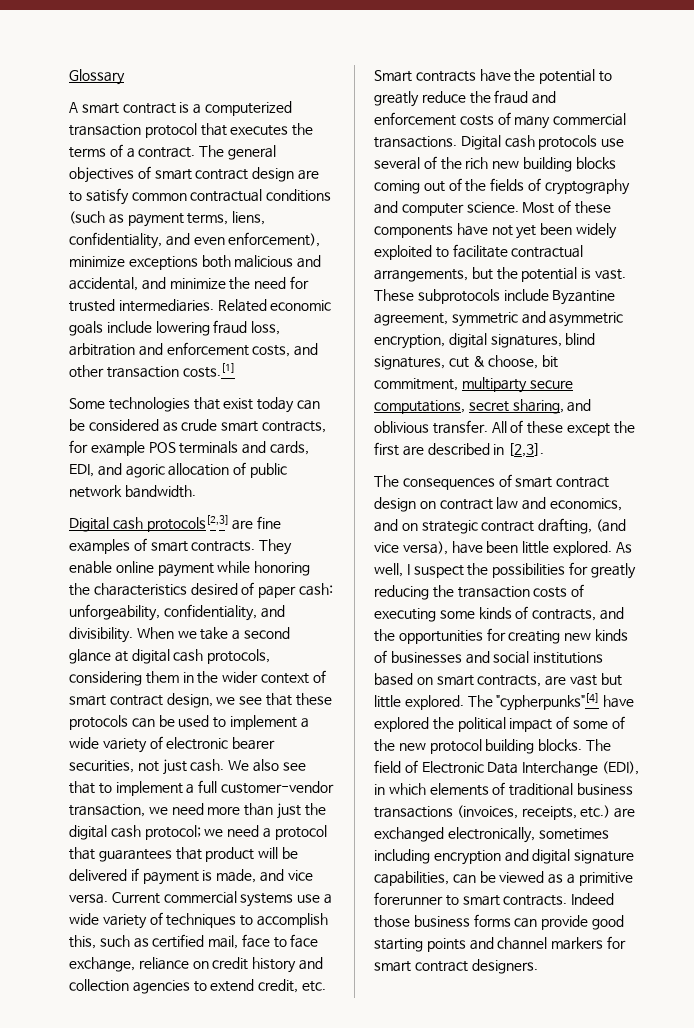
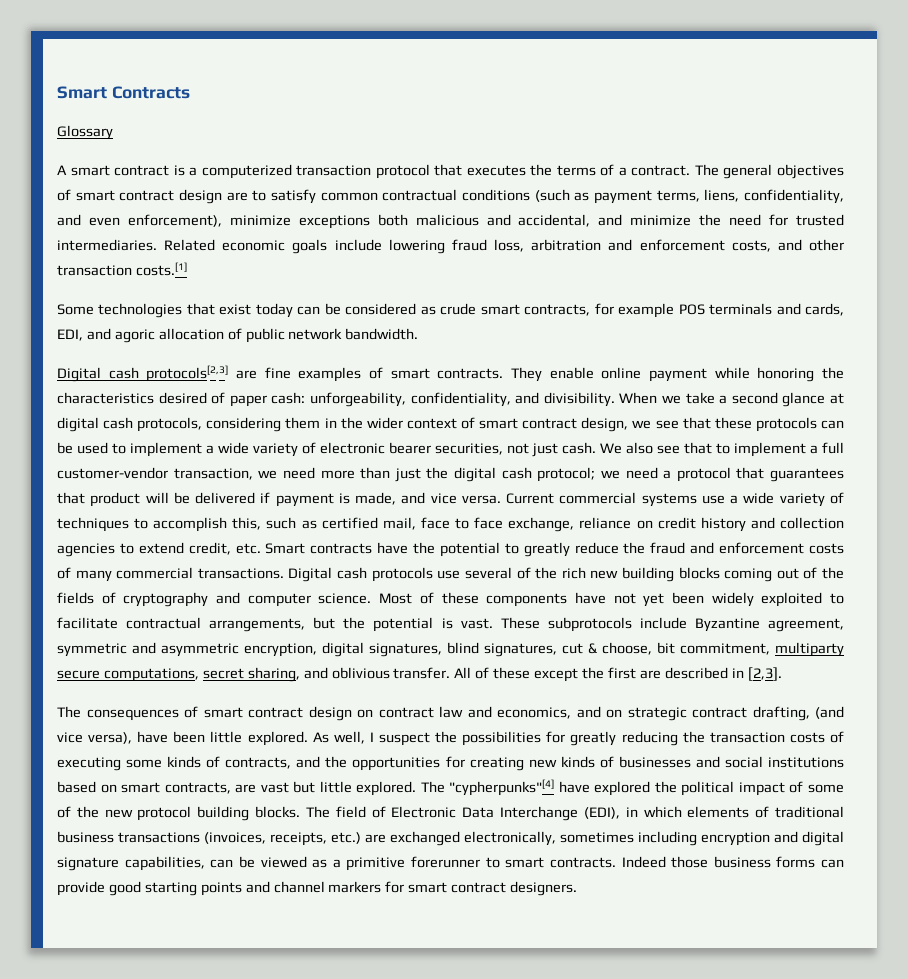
+ Smart Contracts

